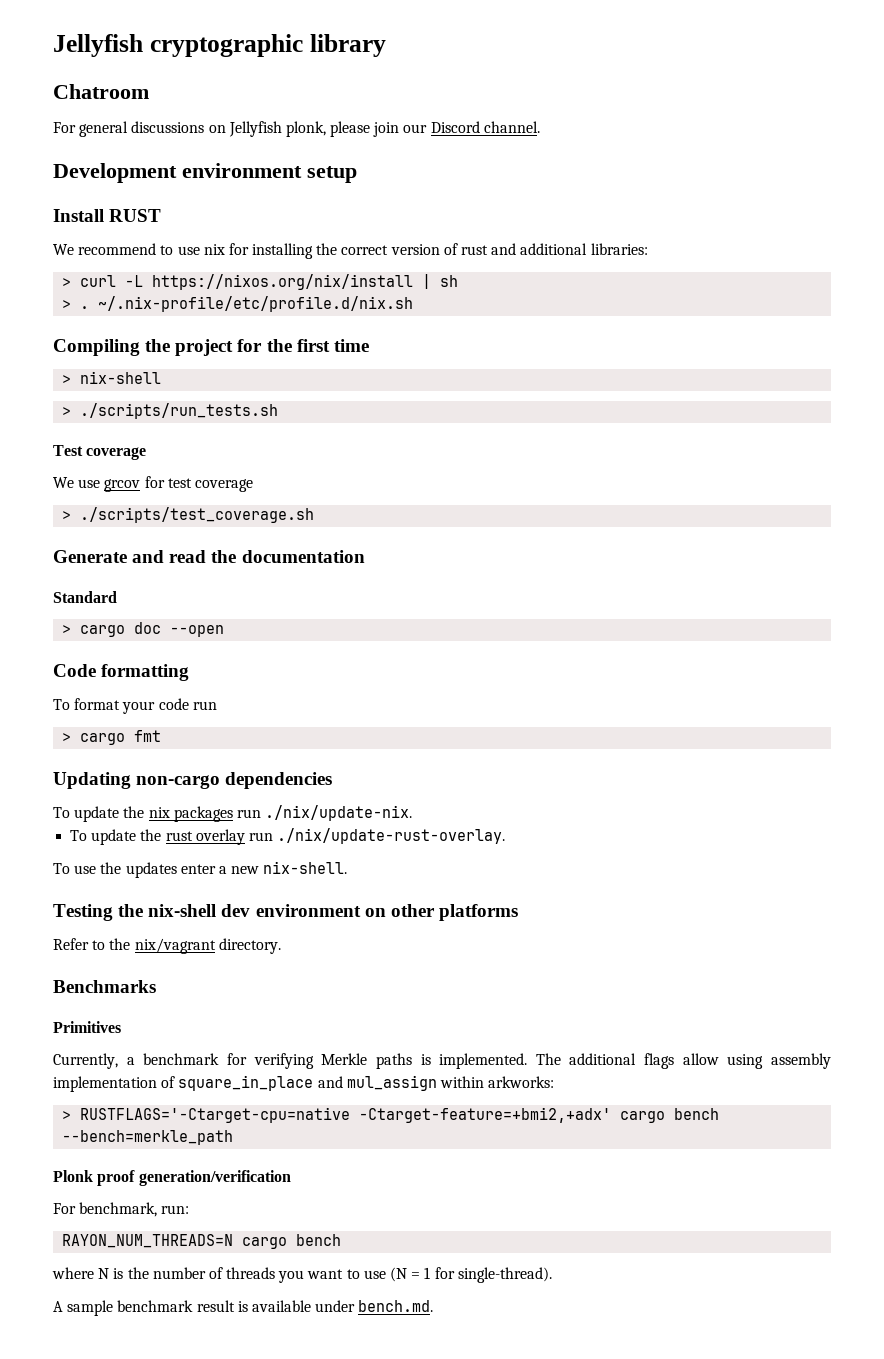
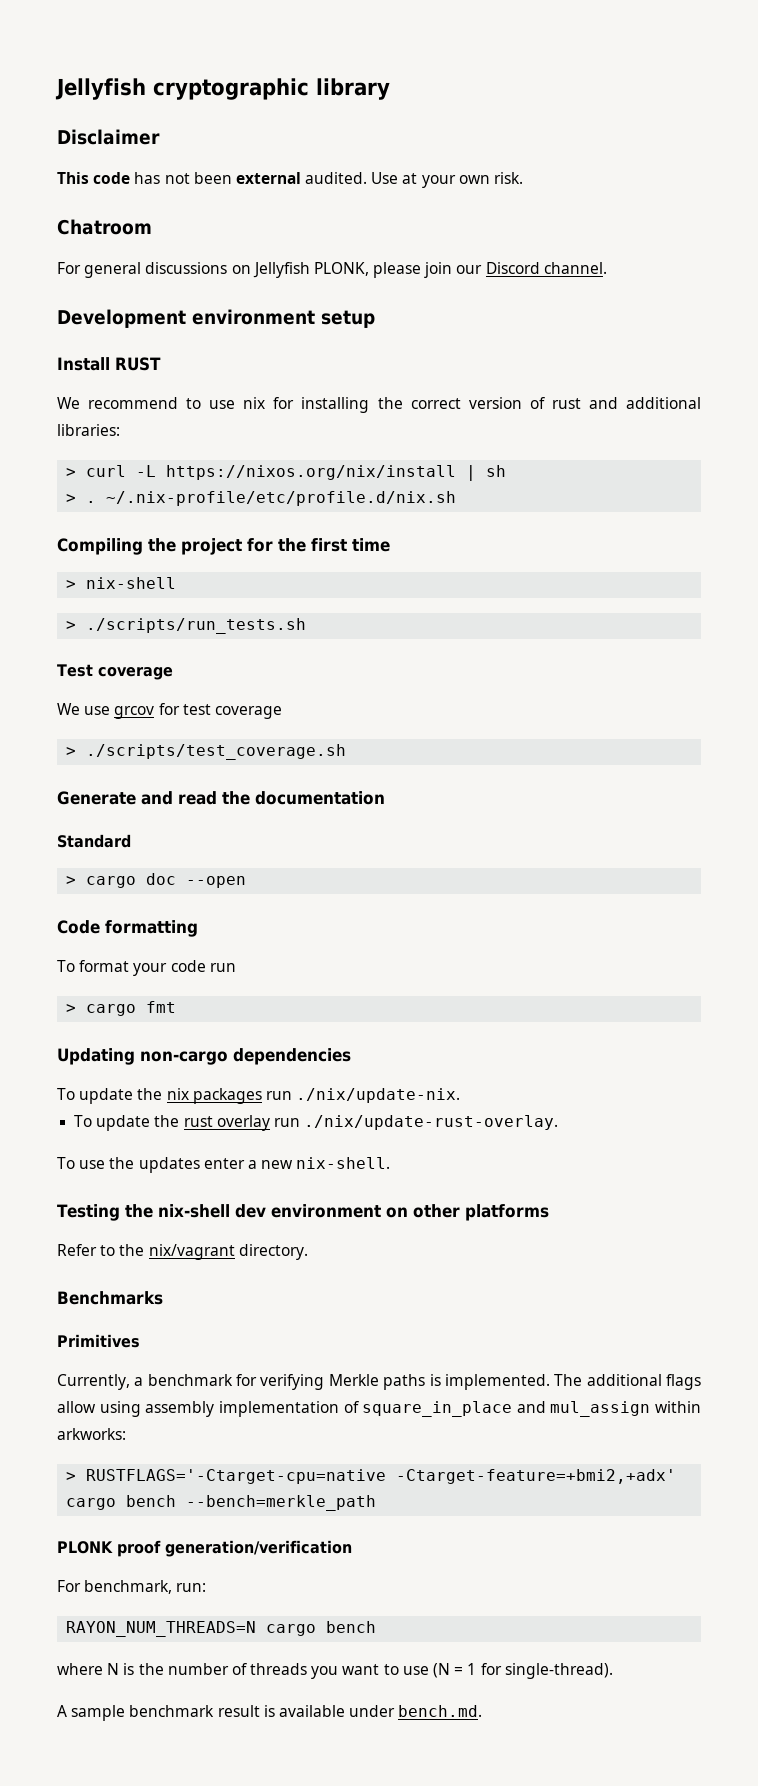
+ Disclaimer
+ This code has not been external audited. Use at your own risk.
- For general discussions on Jellyfish plonk, please join our Discord channel.
+ For general discussions on Jellyfish PLONK, please join our Discord channel.
- Plonk proof generation/verification
+ PLONK proof generation/verification

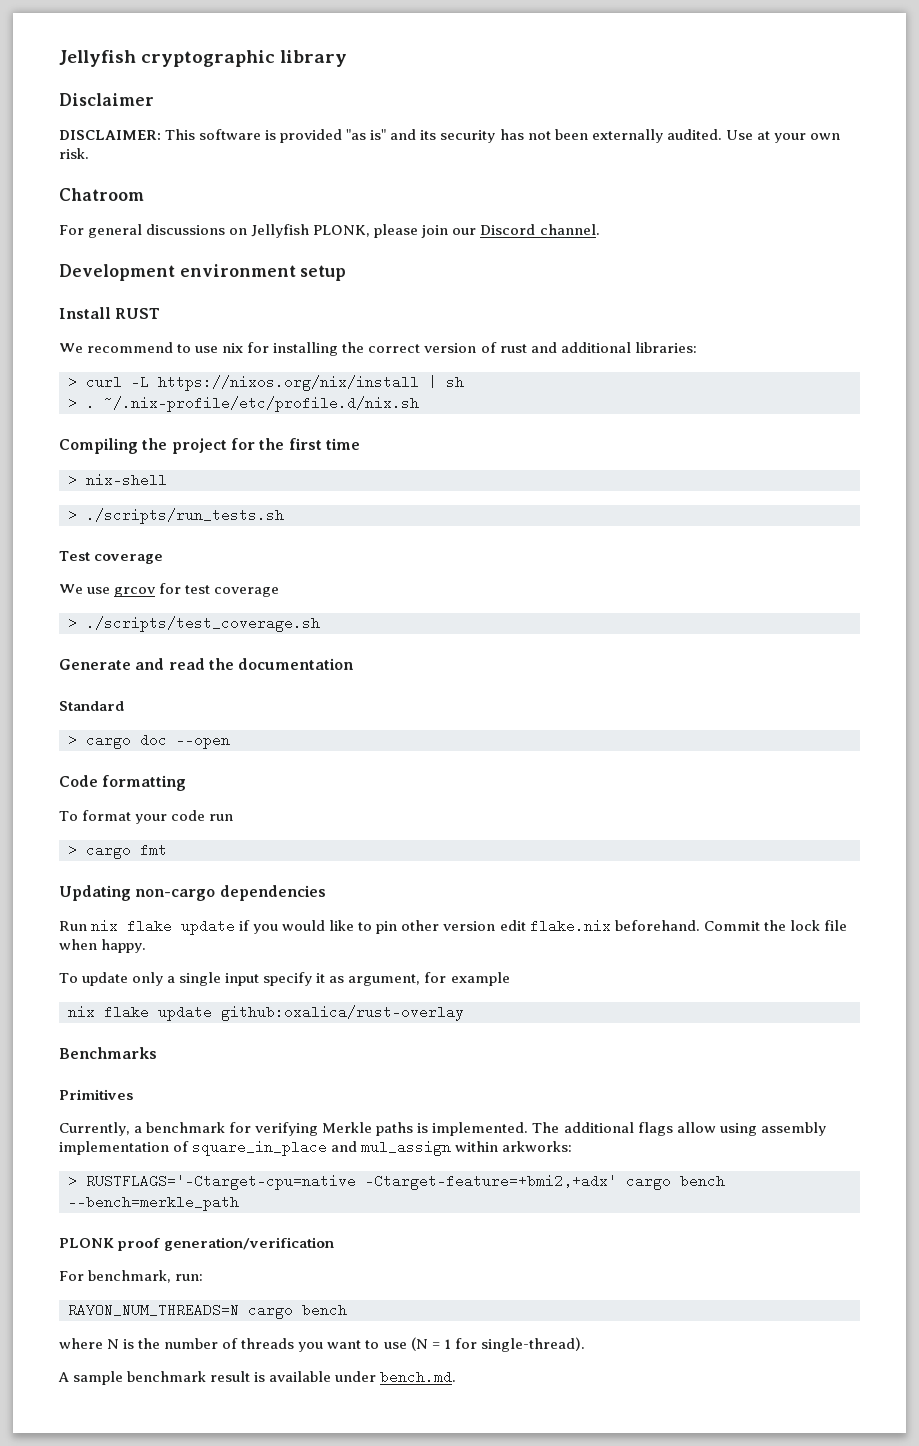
- This code has not been external audited.
+ DISCLAIMER: This software is provided "as is" and its security has not been externally audited.
- To update the nix packages run ./nix/update-nix.
- To update the rust overlay run ./nix/update-rust-overlay.
- To use the updates enter a new nix-shell.
- Testing the nix-shell dev environment on other platforms
- Refer to the nix/vagrant directory.
+ Run nix flake update if you would like to pin other version edit flake.nix beforehand. Commit the lock file when happy.
+ To update only a single input specify it as argument, for example
+ nix flake update github:oxalica/rust-overlay

